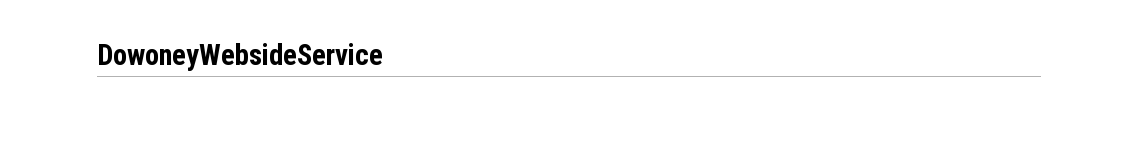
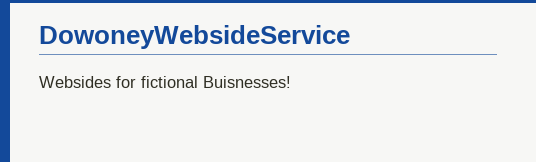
+ Websides for fictional Buisnesses!

